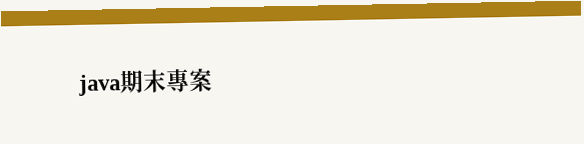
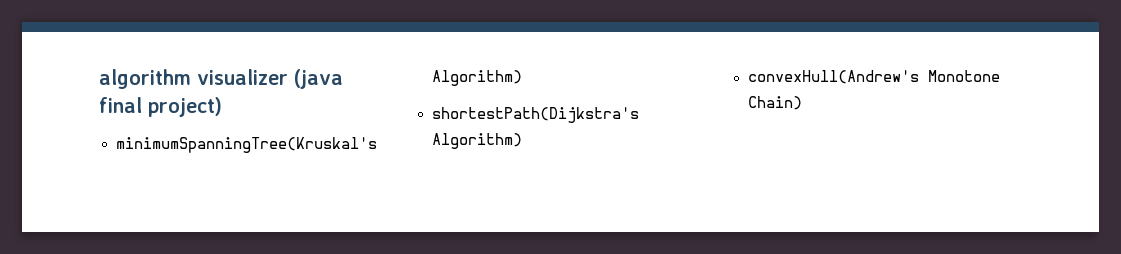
- java期末專案
+ algorithm visualizer (java final project)
+ minimumSpanningTree(Kruskal's Algorithm)
+ shortestPath(Dijkstra's Algorithm)
+ convexHull(Andrew's Monotone Chain)

